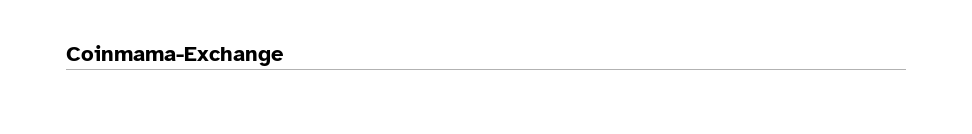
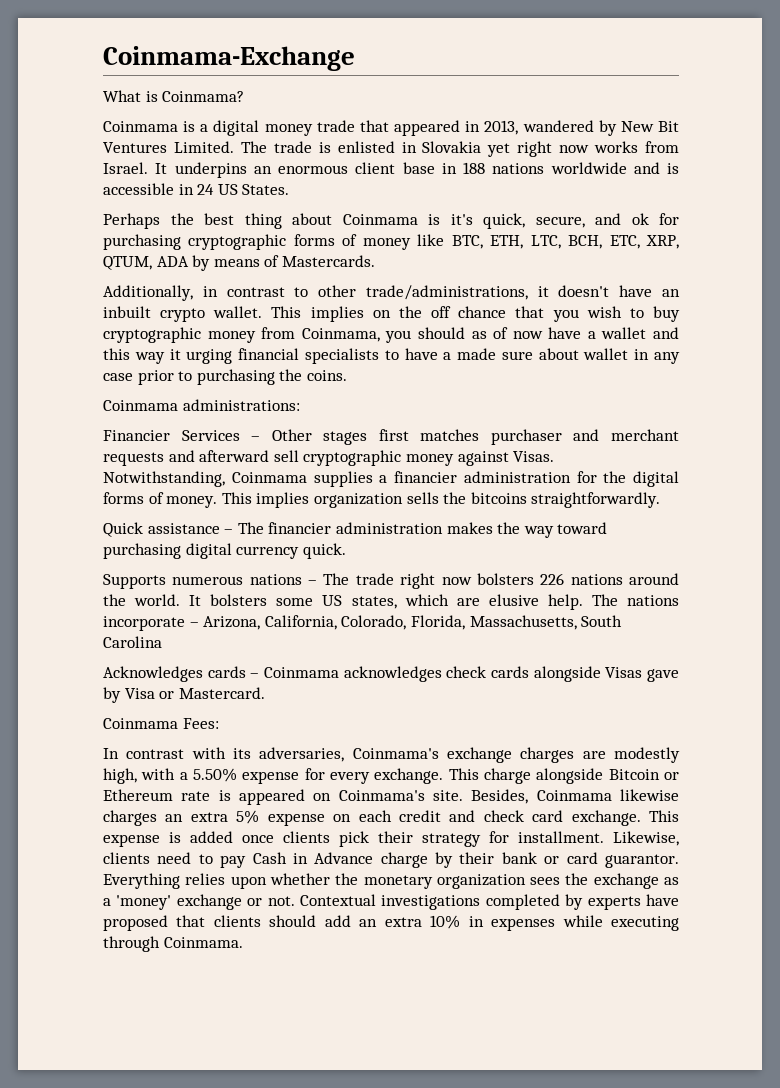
+ What is Coinmama?
+ Coinmama is a digital money trade that appeared in 2013, wandered by New Bit Ventures Limited. The trade is enlisted in Slovakia yet right now works from Israel. It underpins an enormous client base in 188 nations worldwide and is accessible in 24 US States.
+ Perhaps the best thing about Coinmama is it's quick, secure, and ok for purchasing cryptographic forms of money like BTC, ETH, LTC, BCH, ETC, XRP, QTUM, ADA by means of Mastercards.
+ Additionally, in contrast to other trade/administrations, it doesn't have an inbuilt crypto wallet. This implies on the off chance that you wish to buy cryptographic money from Coinmama, you should as of now have a wallet and this way it urging financial specialists to have a made sure about wallet in any case prior to purchasing the coins.
+ Coinmama administrations:
+ Financier Services – Other stages first matches purchaser and merchant requests and afterward sell cryptographic money against Visas. Notwithstanding, Coinmama supplies a financier administration for the digital forms of money. This implies organization sells the bitcoins straightforwardly.
+ Quick assistance – The financier administration makes the way toward purchasing digital currency quick.
+ Supports numerous nations – The trade right now bolsters 226 nations around the world. It bolsters some US states, which are elusive help. The nations incorporate – Arizona, California, Colorado, Florida, Massachusetts, South Carolina
+ Acknowledges cards – Coinmama acknowledges check cards alongside Visas gave by Visa or Mastercard.
+ Coinmama Fees:
+ In contrast with its adversaries, Coinmama's exchange charges are modestly high, with a 5.50% expense for every exchange. This charge alongside Bitcoin or Ethereum rate is appeared on Coinmama's site. Besides, Coinmama likewise charges an extra 5% expense on each credit and check card exchange. This expense is added once clients pick their strategy for installment. Likewise, clients need to pay Cash in Advance charge by their bank or card guarantor. Everything relies upon whether the monetary organization sees the exchange as a 'money' exchange or not. Contextual investigations completed by experts have proposed that clients should add an extra 10% in expenses while executing through Coinmama.

